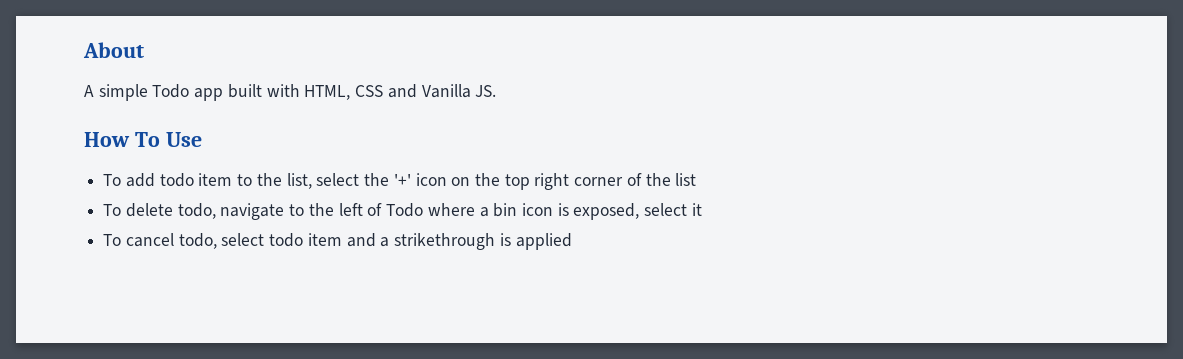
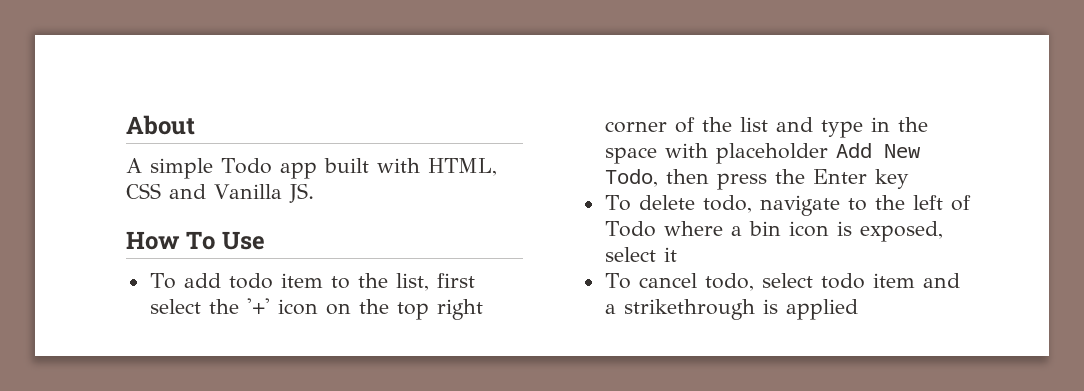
- To add todo item to the list, select the '+' icon on the top right corner of the list
+ To add todo item to the list, first select the '+' icon on the top right corner of the list and type in the space with placeholder Add New Todo, then press the Enter key

